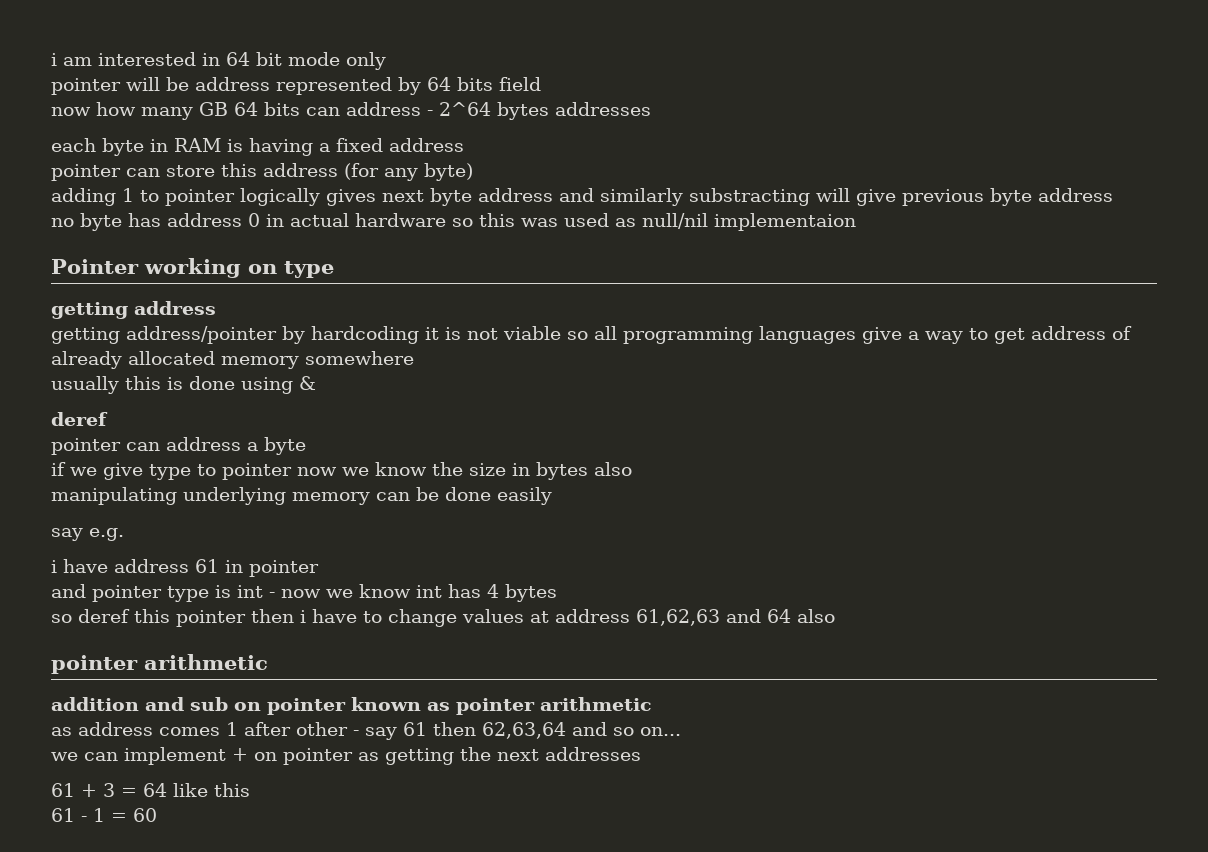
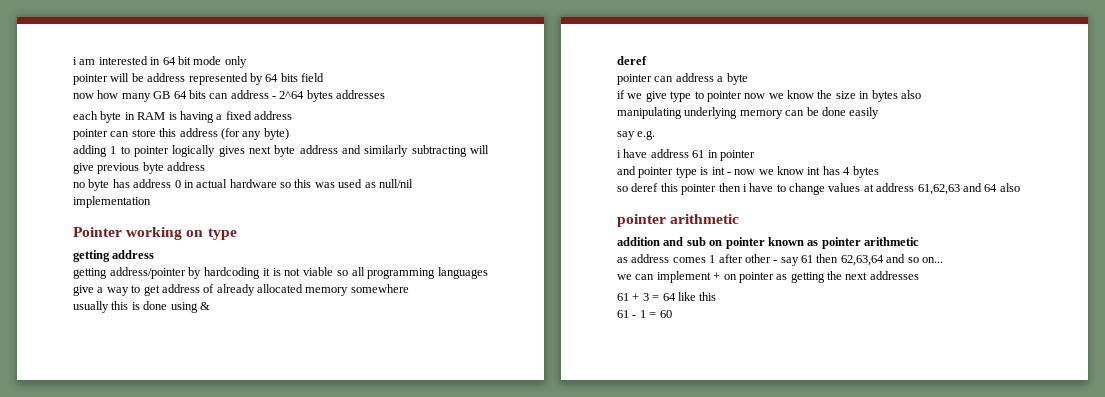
- adding 1 to pointer logically gives next byte address and similarly substracting will give previous byte address
+ adding 1 to pointer logically gives next byte address and similarly subtracting will give previous byte address
- no byte has address 0 in actual hardware so this was used as null/nil implementaion
+ no byte has address 0 in actual hardware so this was used as null/nil implementation

